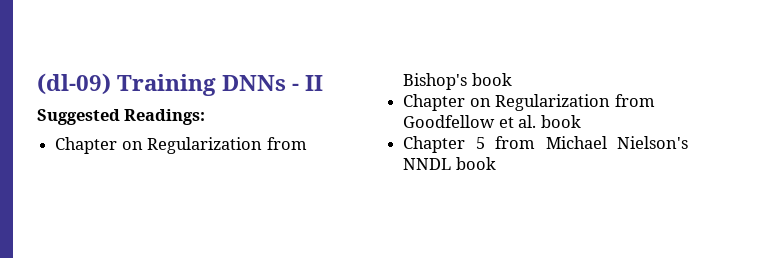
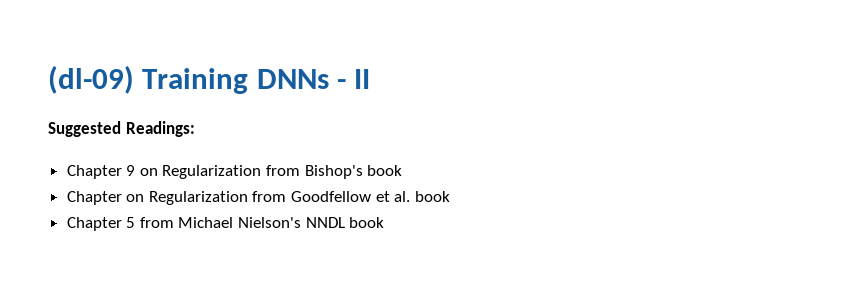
- Chapter on Regularization from Bishop's book
+ Chapter 9 on Regularization from Bishop's book

